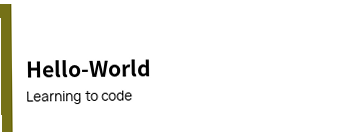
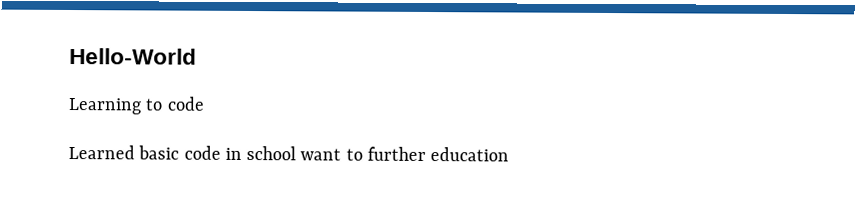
+ Learned basic code in school want to further education

